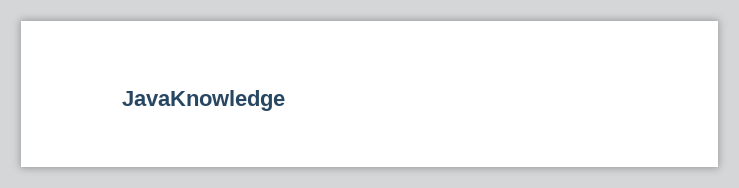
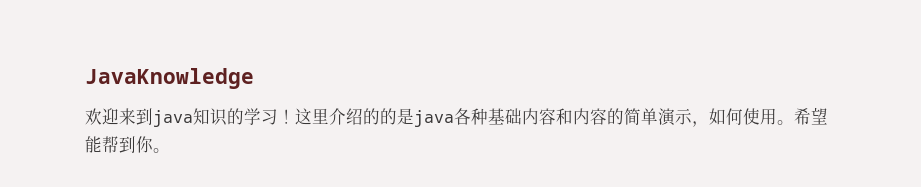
+ 欢迎来到java知识的学习！这里介绍的的是java各种基础内容和内容的简单演示，如何使用。希望能帮到你。

